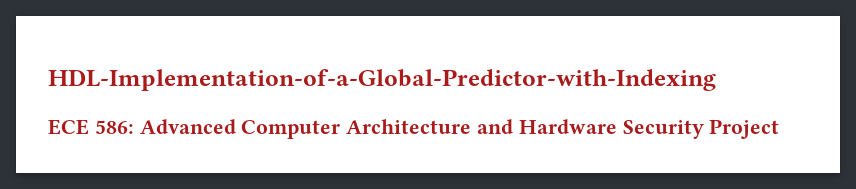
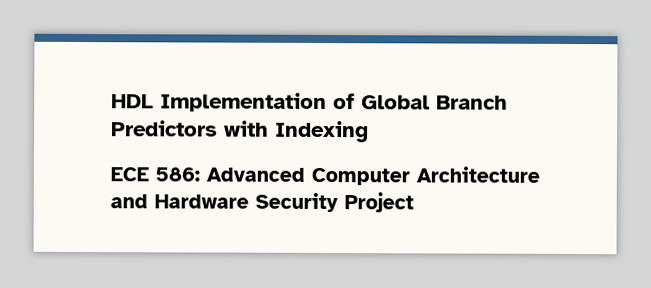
- HDL-Implementation-of-a-Global-Predictor-with-Indexing
+ HDL Implementation of Global Branch Predictors with Indexing

